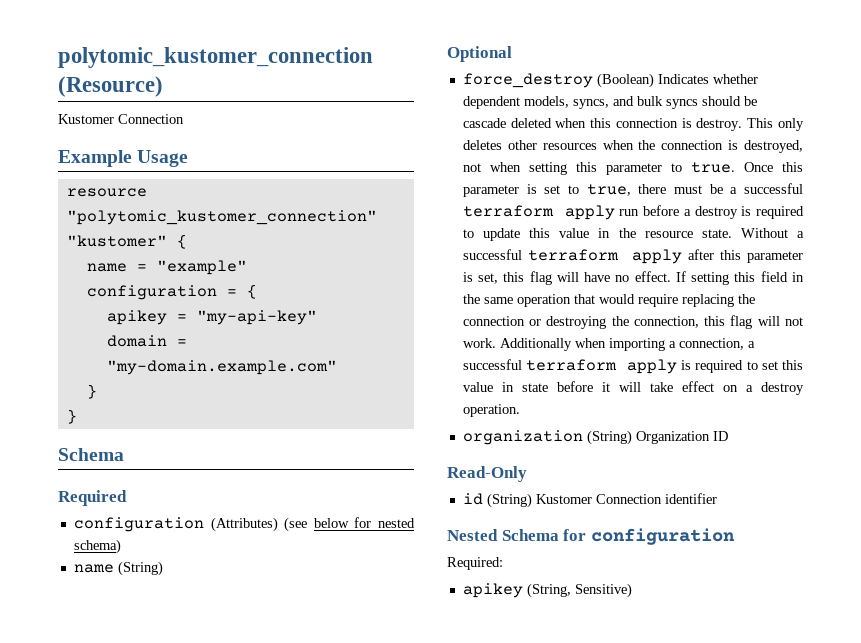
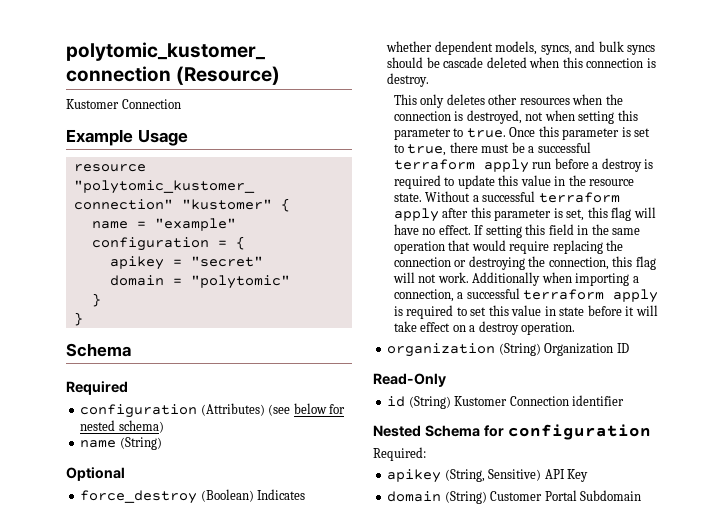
- apikey = "my-api-key"
+ apikey = "secret"
- domain = "my-domain.example.com"
+ domain = "polytomic"
- force_destroy (Boolean) Indicates whether dependent models, syncs, and bulk syncs should be cascade deleted when this connection is destroy. This only deletes other resources when the connection is destroyed, not when setting this parameter to true.
+ force_destroy (Boolean) Indicates whether dependent models, syncs, and bulk syncs should be cascade deleted when this connection is destroy.
+ This only deletes other resources when the connection is destroyed, not when setting this parameter to true.
- apikey (String, Sensitive)
+ apikey (String, Sensitive) API Key
+ domain (String) Customer Portal Subdomain

